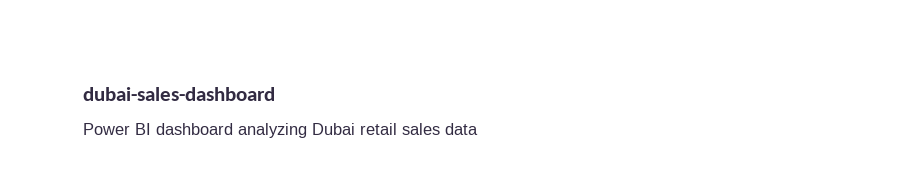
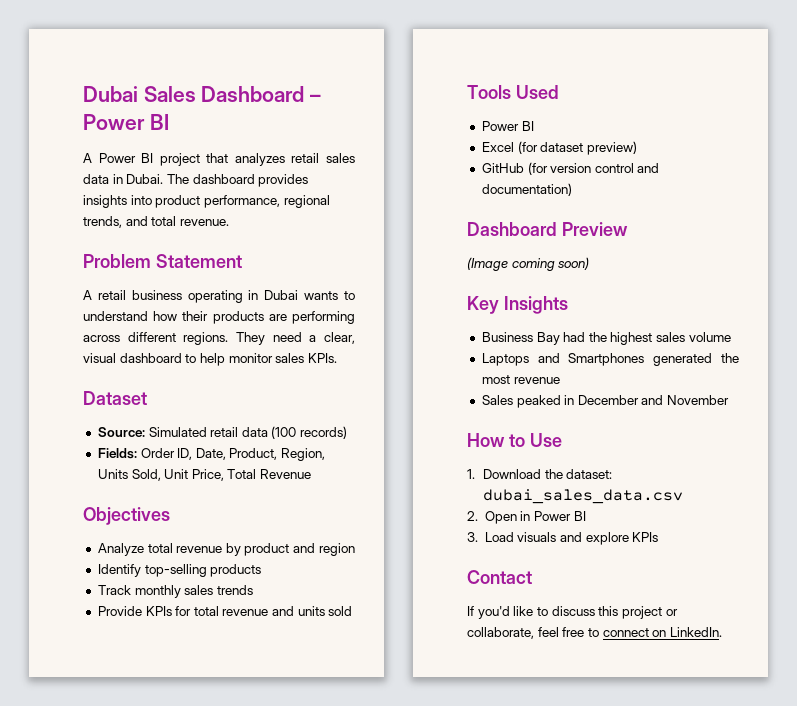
- dubai-sales-dashboard
- Power BI dashboard analyzing Dubai retail sales data
+ Dubai Sales Dashboard – Power BI
+ A Power BI project that analyzes retail sales data in Dubai. The dashboard provides insights into product performance, regional trends, and total revenue.
+ Problem Statement
+ A retail business operating in Dubai wants to understand how their products are performing across different regions. They need a clear, visual dashboard to help monitor sales KPIs.
+ Dataset
+ Source: Simulated retail data (100 records)
+ Fields: Order ID, Date, Product, Region, Units Sold, Unit Price, Total Revenue
+ Objectives
+ Analyze total revenue by product and region
+ Identify top-selling products
+ Track monthly sales trends
+ Provide KPIs for total revenue and units sold
+ Tools Used
+ Power BI
+ Excel (for dataset preview)
+ GitHub (for version control and documentation)
+ Dashboard Preview
+ (Image coming soon)
+ Key Insights
+ Business Bay had the highest sales volume
+ Laptops and Smartphones generated the most revenue
+ Sales peaked in December and November
+ How to Use
+ 1. Download the dataset: dubai_sales_data.csv
+ 2. Open in Power BI
+ 3. Load visuals and explore KPIs
+ Contact
+ If you'd like to discuss this project or collaborate, feel free to connect on LinkedIn.

